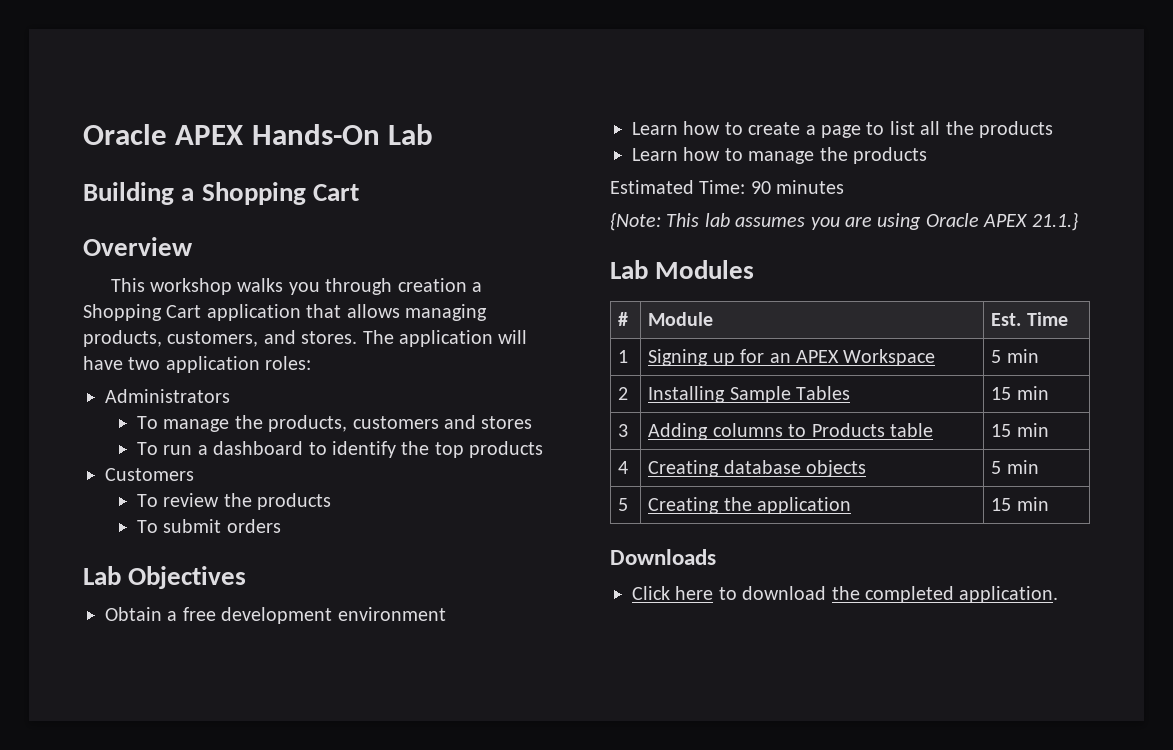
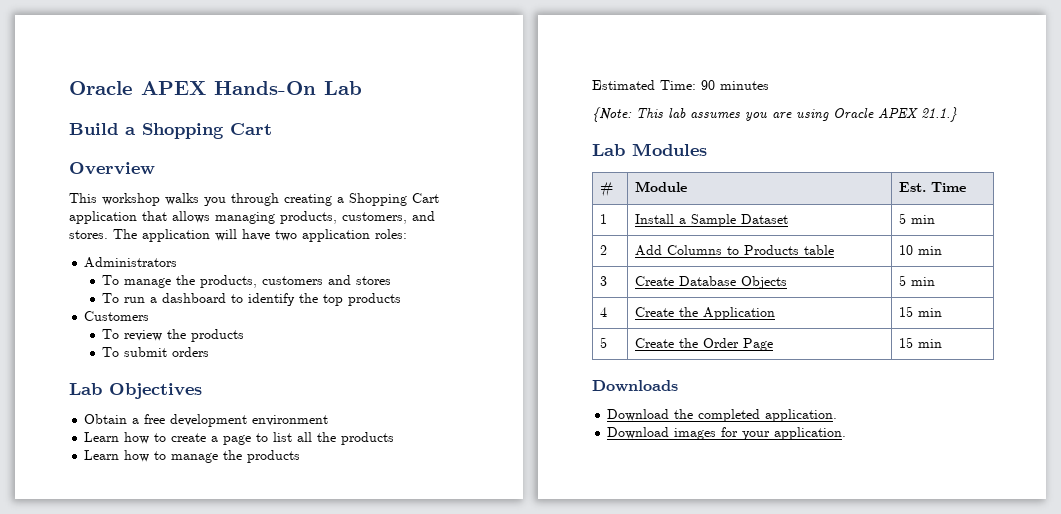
- Building a Shopping Cart
+ Build a Shopping Cart
- This workshop walks you through creation a Shopping Cart application that allows managing products, customers, and stores.
+ This workshop walks you through creating a Shopping Cart application that allows managing products, customers, and stores.
- 1 | Signing up for an APEX Workspace | 5 min
- 2 | Installing Sample Tables | 15 min
- 3 | Adding columns to Products table | 15 min
- 4 | Creating database objects | 5 min
- 5 | Creating the application | 15 min
+ 1 | Install a Sample Dataset | 5 min
+ 2 | Add Columns to Products table | 10 min
+ 3 | Create Database Objects | 5 min
+ 4 | Create the Application | 15 min
+ 5 | Create the Order Page | 15 min
- Click here to download the completed application.
+ Download the completed application.
+ Download images for your application.

